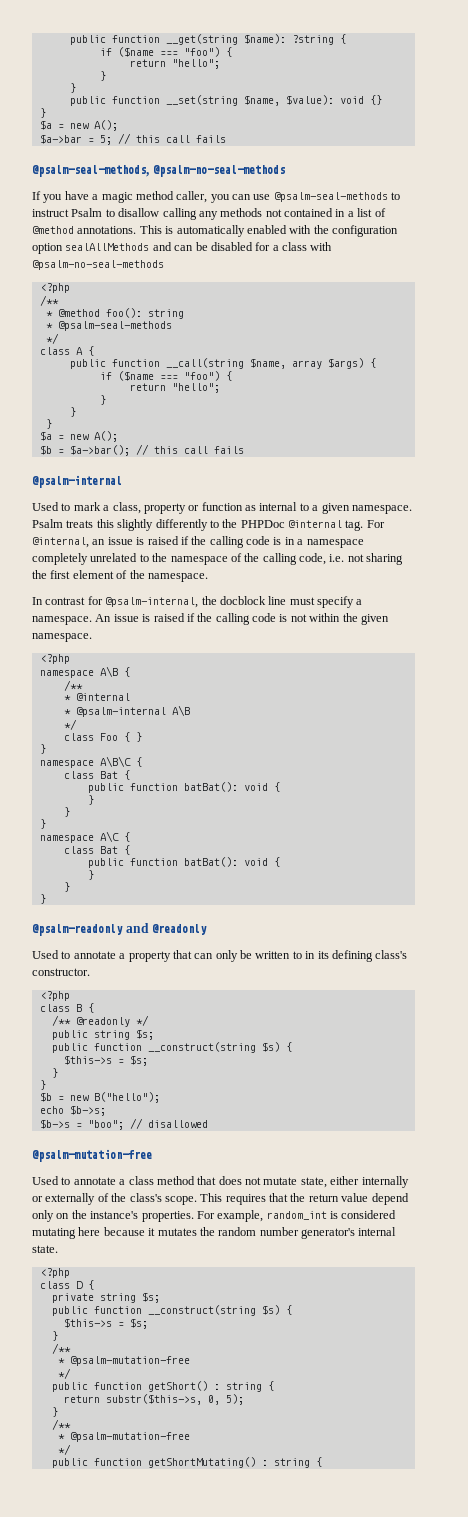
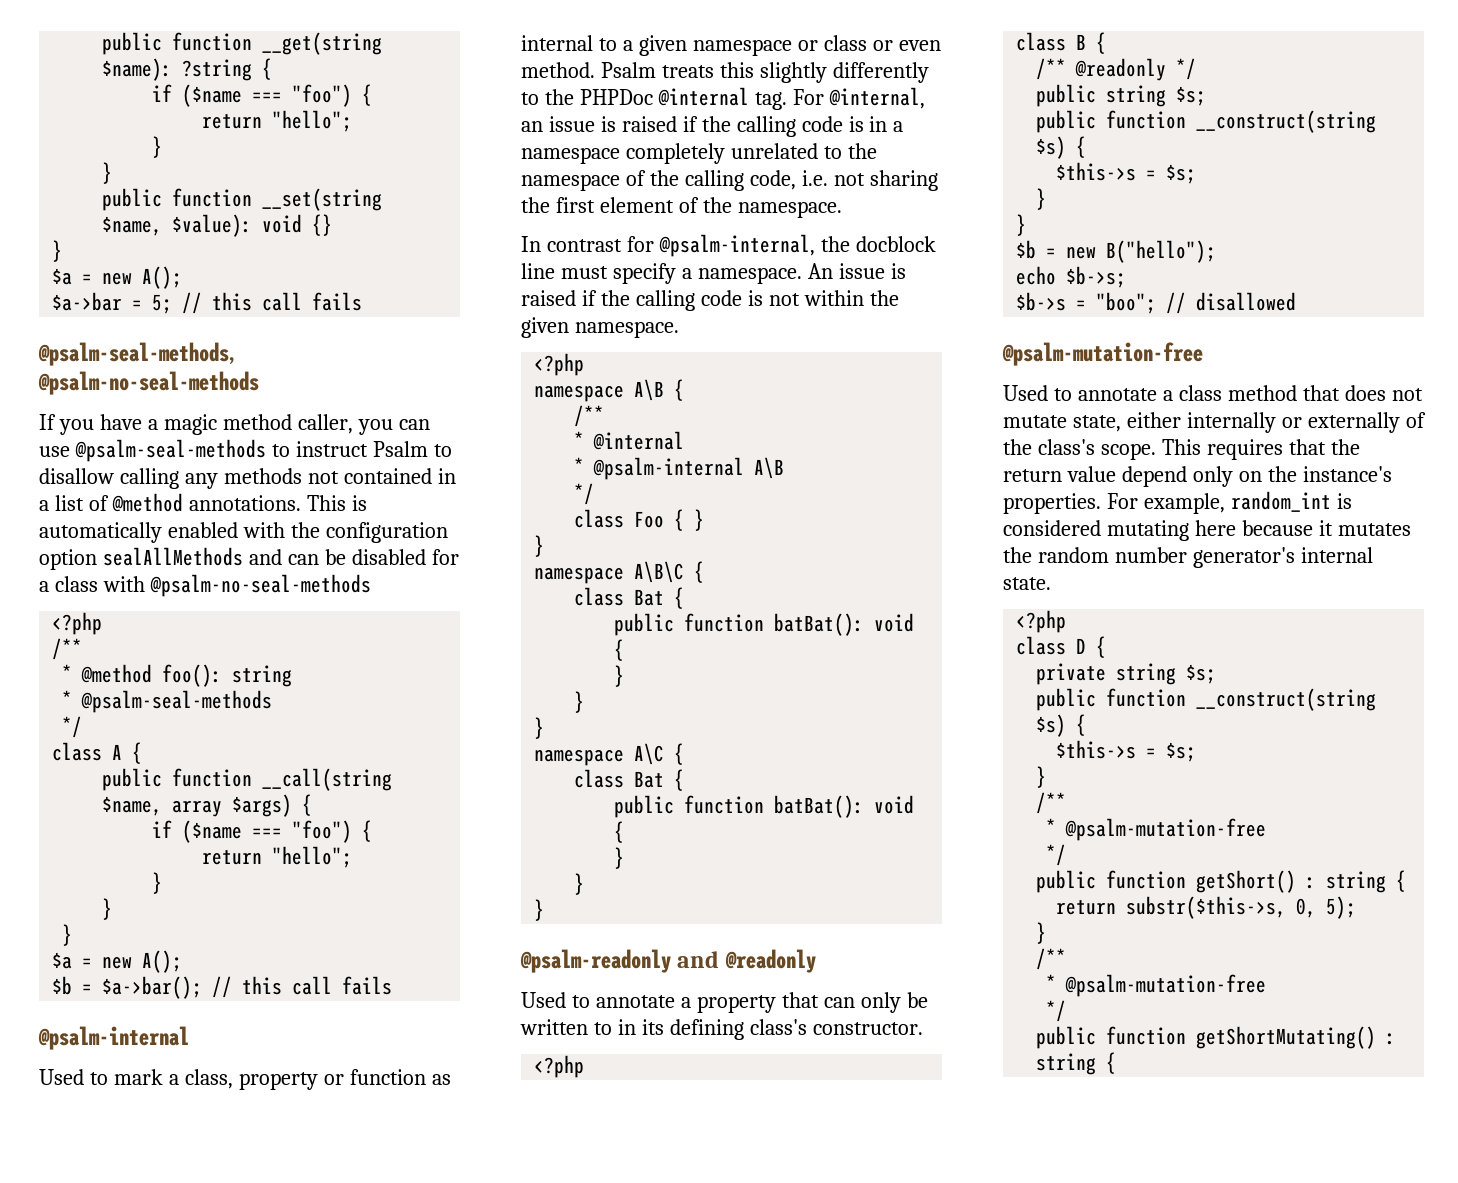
- Used to mark a class, property or function as internal to a given namespace.
+ Used to mark a class, property or function as internal to a given namespace or class or even method.

